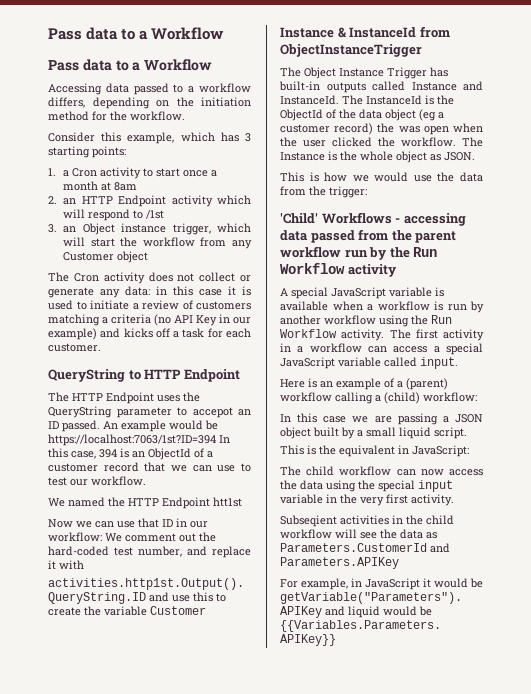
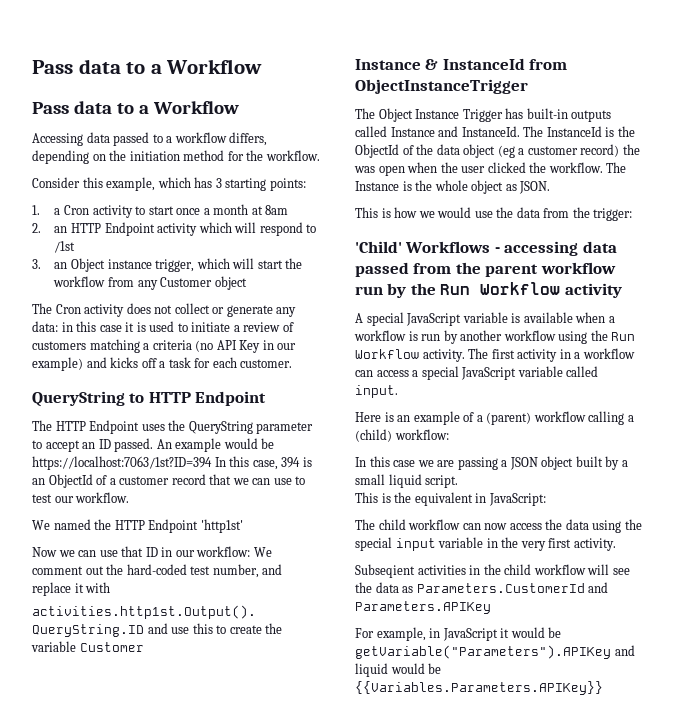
- The HTTP Endpoint uses the QueryString parameter to accepot an ID passed.
+ The HTTP Endpoint uses the QueryString parameter to accept an ID passed.
- We named the HTTP Endpoint htt1st
+ We named the HTTP Endpoint 'http1st'

